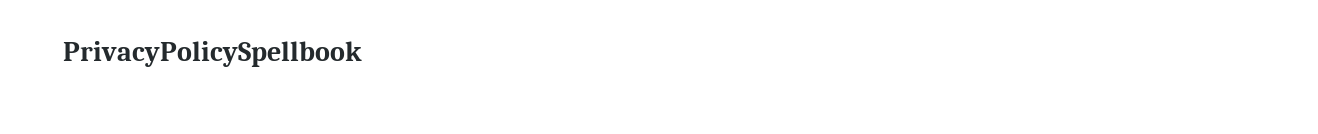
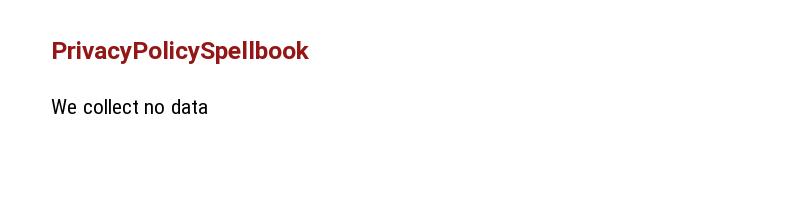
+ We collect no data

